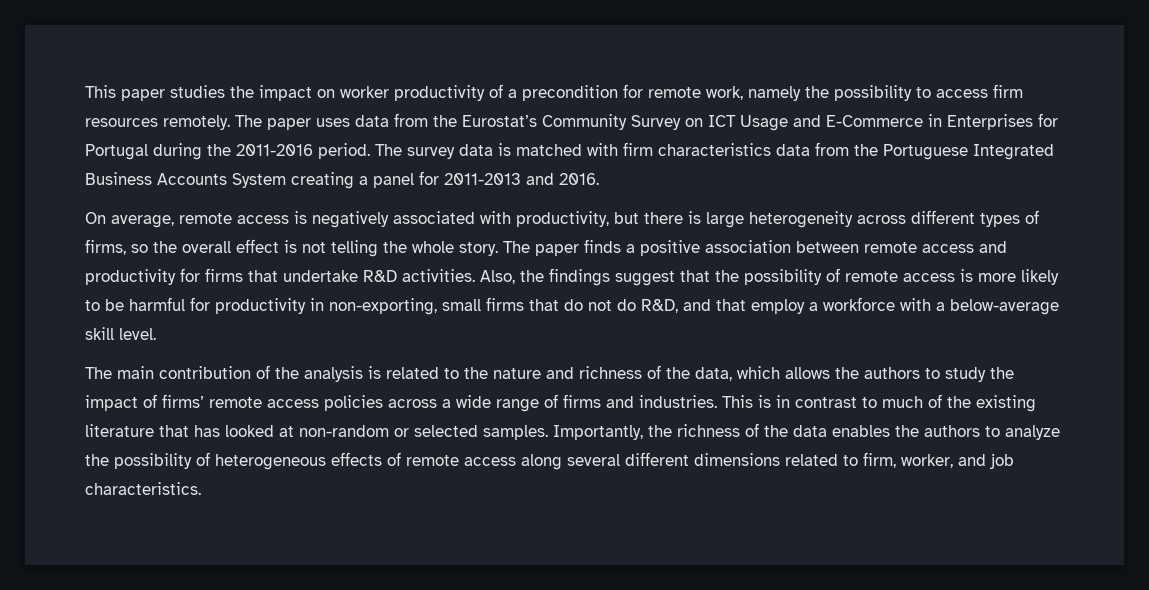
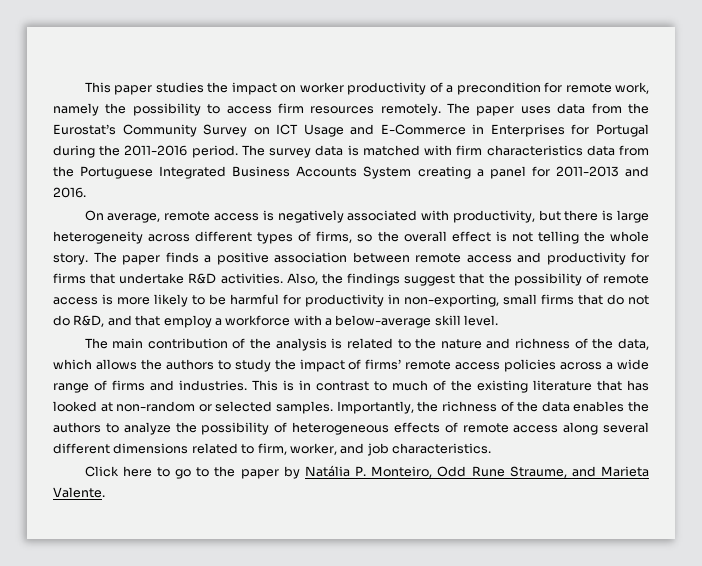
+ Click here to go to the paper by Natália P. Monteiro, Odd Rune Straume, and Marieta Valente.

